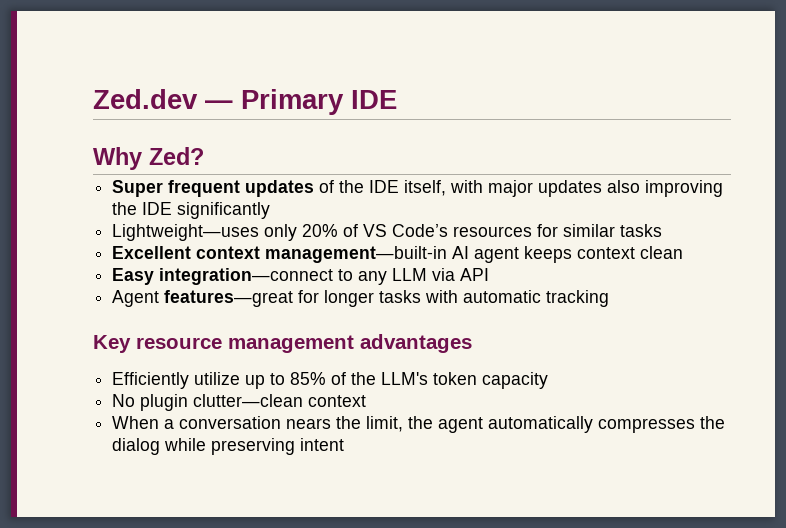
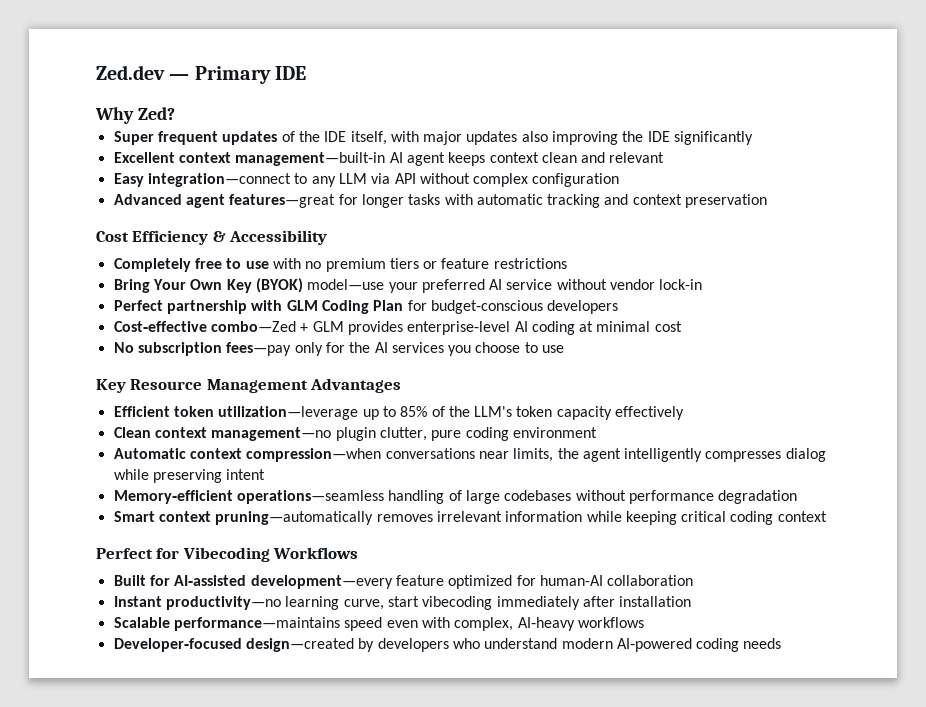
- Lightweight—uses only 20% of VS Code’s resources for similar tasks
- Excellent context management—built‑in AI agent keeps context clean
+ Excellent context management—built‑in AI agent keeps context clean and relevant
- Easy integration—connect to any LLM via API
- Agent features—great for longer tasks with automatic tracking
- Key resource management advantages
- Efficiently utilize up to 85% of the LLM's token capacity
- No plugin clutter—clean context
- When a conversation nears the limit, the agent automatically compresses the dialog while preserving intent
+ Easy integration—connect to any LLM via API without complex configuration
+ Advanced agent features—great for longer tasks with automatic tracking and context preservation
+ Cost Efficiency & Accessibility
+ Completely free to use with no premium tiers or feature restrictions
+ Bring Your Own Key (BYOK) model—use your preferred AI service without vendor lock-in
+ Perfect partnership with GLM Coding Plan for budget‑conscious developers
+ Cost‑effective combo—Zed + GLM provides enterprise‑level AI coding at minimal cost
+ No subscription fees—pay only for the AI services you choose to use
+ Key Resource Management Advantages
+ Efficient token utilization—leverage up to 85% of the LLM's token capacity effectively
+ Clean context management—no plugin clutter, pure coding environment
+ Automatic context compression—when conversations near limits, the agent intelligently compresses dialog while preserving intent
+ Memory‑efficient operations—seamless handling of large codebases without performance degradation
+ Smart context pruning—automatically removes irrelevant information while keeping critical coding context
+ Perfect for Vibecoding Workflows
+ Built for AI‑assisted development—every feature optimized for human-AI collaboration
+ Instant productivity—no learning curve, start vibecoding immediately after installation
+ Scalable performance—maintains speed even with complex, AI‑heavy workflows
+ Developer‑focused design—created by developers who understand modern AI‑powered coding needs

